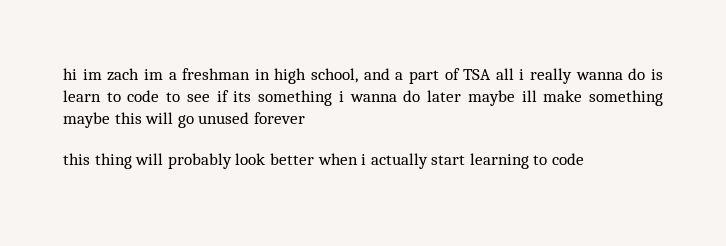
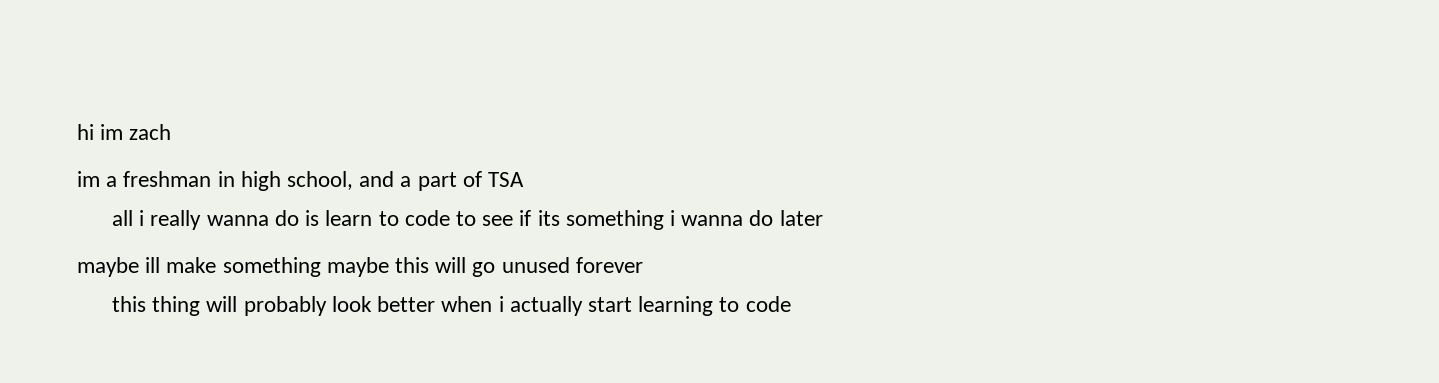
- hi im zach im a freshman in high school, and a part of TSA all i really wanna do is learn to code to see if its something i wanna do later maybe ill make something maybe this will go unused forever
+ hi im zach
+ im a freshman in high school, and a part of TSA
+ all i really wanna do is learn to code to see if its something i wanna do later
+ maybe ill make something maybe this will go unused forever

